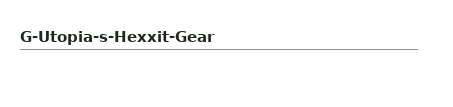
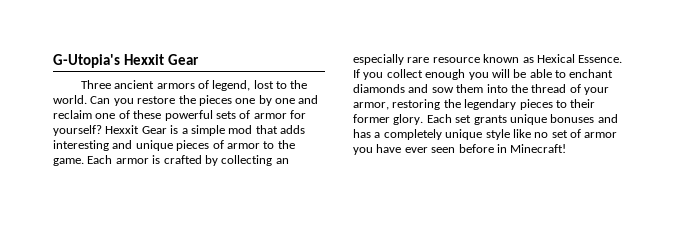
- G-Utopia-s-Hexxit-Gear
+ G-Utopia's Hexxit Gear
+ Three ancient armors of legend, lost to the world. Can you restore the pieces one by one and reclaim one of these powerful sets of armor for yourself? Hexxit Gear is a simple mod that adds interesting and unique pieces of armor to the game. Each armor is crafted by collecting an especially rare resource known as Hexical Essence. If you collect enough you will be able to enchant diamonds and sow them into the thread of your armor, restoring the legendary pieces to their former glory. Each set grants unique bonuses and has a completely unique style like no set of armor you have ever seen before in Minecraft!

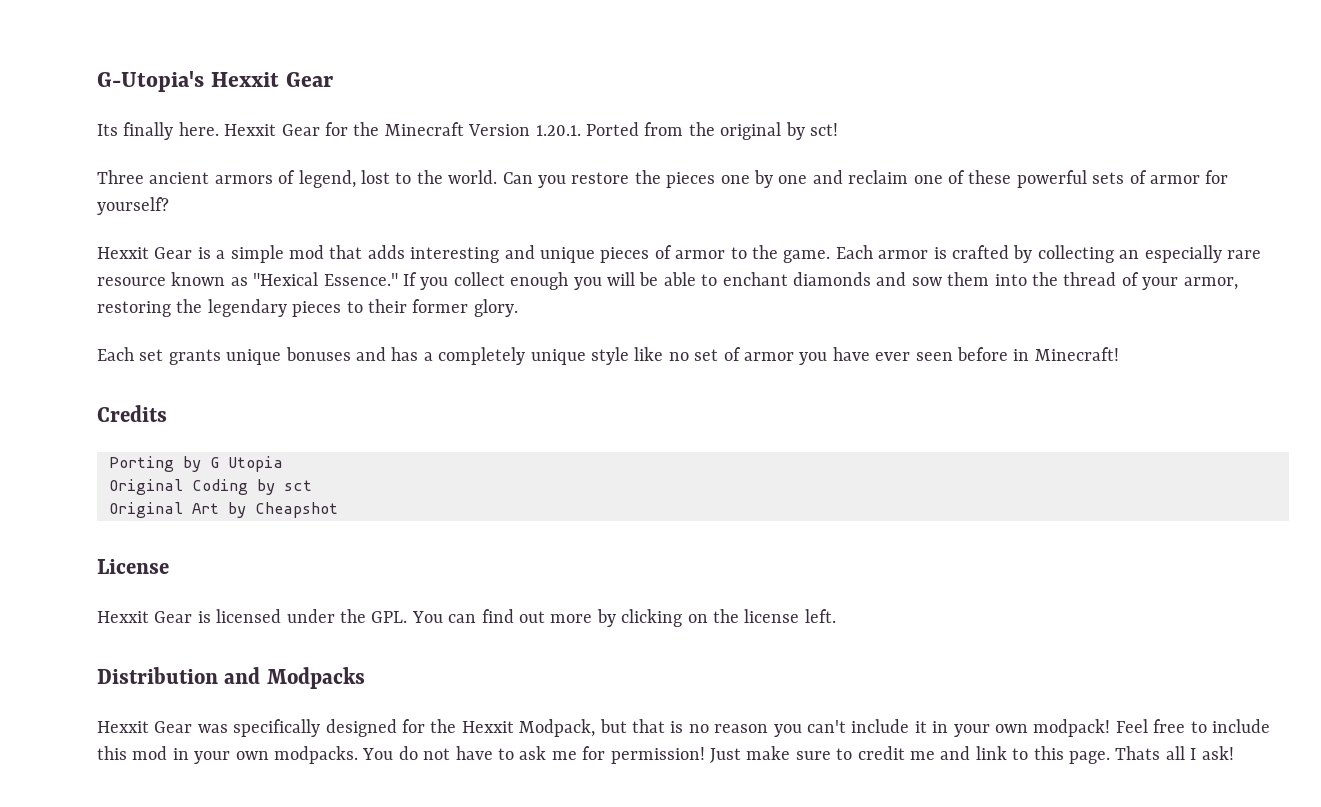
+ Its finally here. Hexxit Gear for the Minecraft Version 1.20.1. Ported from the original by sct!
- Can you restore the pieces one by one and reclaim one of these powerful sets of armor for yourself? Hexxit Gear is a simple mod that adds interesting and unique pieces of armor to the game.
+ Can you restore the pieces one by one and reclaim one of these powerful sets of armor for yourself?
+ Hexxit Gear is a simple mod that adds interesting and unique pieces of armor to the game.
- Each armor is crafted by collecting an especially rare resource known as Hexical Essence.
+ Each armor is crafted by collecting an especially rare resource known as "Hexical Essence."
- If you collect enough you will be able to enchant diamonds and sow them into the thread of your armor, restoring the legendary pieces to their former glory. Each set grants unique bonuses and has a completely unique style like no set of armor you have ever seen before in Minecraft!
+ If you collect enough you will be able to enchant diamonds and sow them into the thread of your armor, restoring the legendary pieces to their former glory.
+ Each set grants unique bonuses and has a completely unique style like no set of armor you have ever seen before in Minecraft!
+ Credits
+ Porting by G Utopia
+ Original Coding by sct
+ Original Art by Cheapshot
+ License
+ Hexxit Gear is licensed under the GPL. You can find out more by clicking on the license left.
+ Distribution and Modpacks
+ Hexxit Gear was specifically designed for the Hexxit Modpack, but that is no reason you can't include it in your own modpack! Feel free to include this mod in your own modpacks. You do not have to ask me for permission! Just make sure to credit me and link to this page. Thats all I ask!

